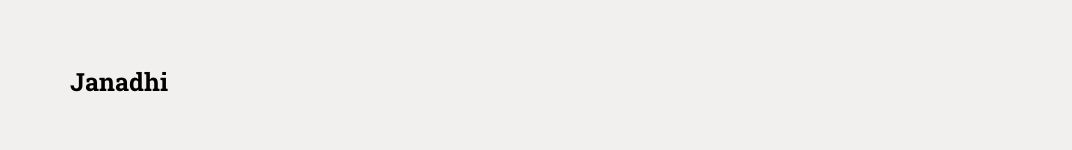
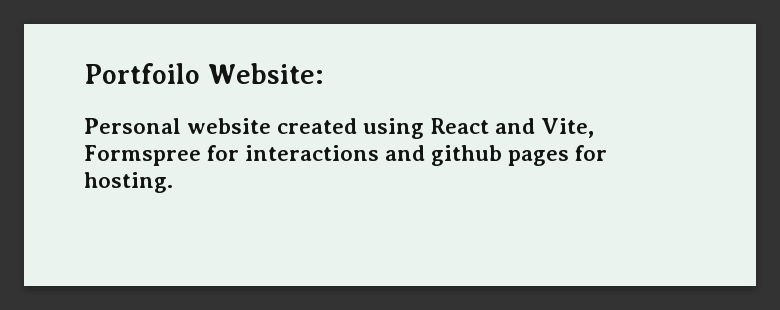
- Janadhi
+ Portfoilo Website:
+ Personal website created using React and Vite, Formspree for interactions and github pages for hosting.

